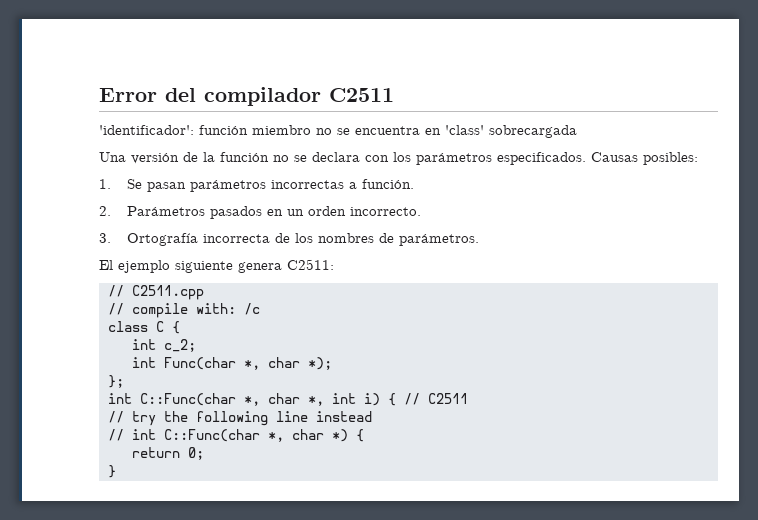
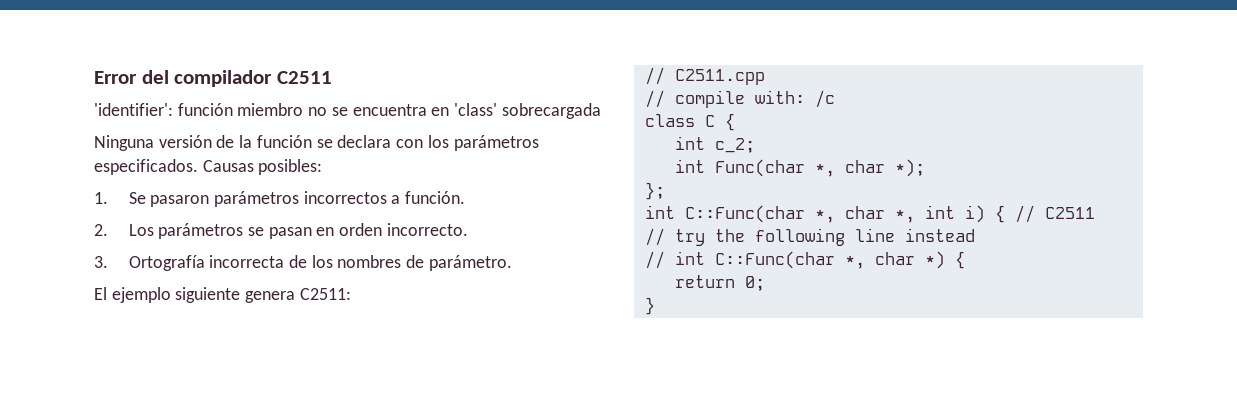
- 'identificador': función miembro no se encuentra en 'class' sobrecargada
+ 'identifier': función miembro no se encuentra en 'class' sobrecargada
- Una versión de la función no se declara con los parámetros especificados.
+ Ninguna versión de la función se declara con los parámetros especificados.
- 1. Se pasan parámetros incorrectas a función.
+ 1. Se pasaron parámetros incorrectos a función.
- 2. Parámetros pasados en un orden incorrecto.
+ 2. Los parámetros se pasan en orden incorrecto.
- 3. Ortografía incorrecta de los nombres de parámetros.
+ 3. Ortografía incorrecta de los nombres de parámetro.

